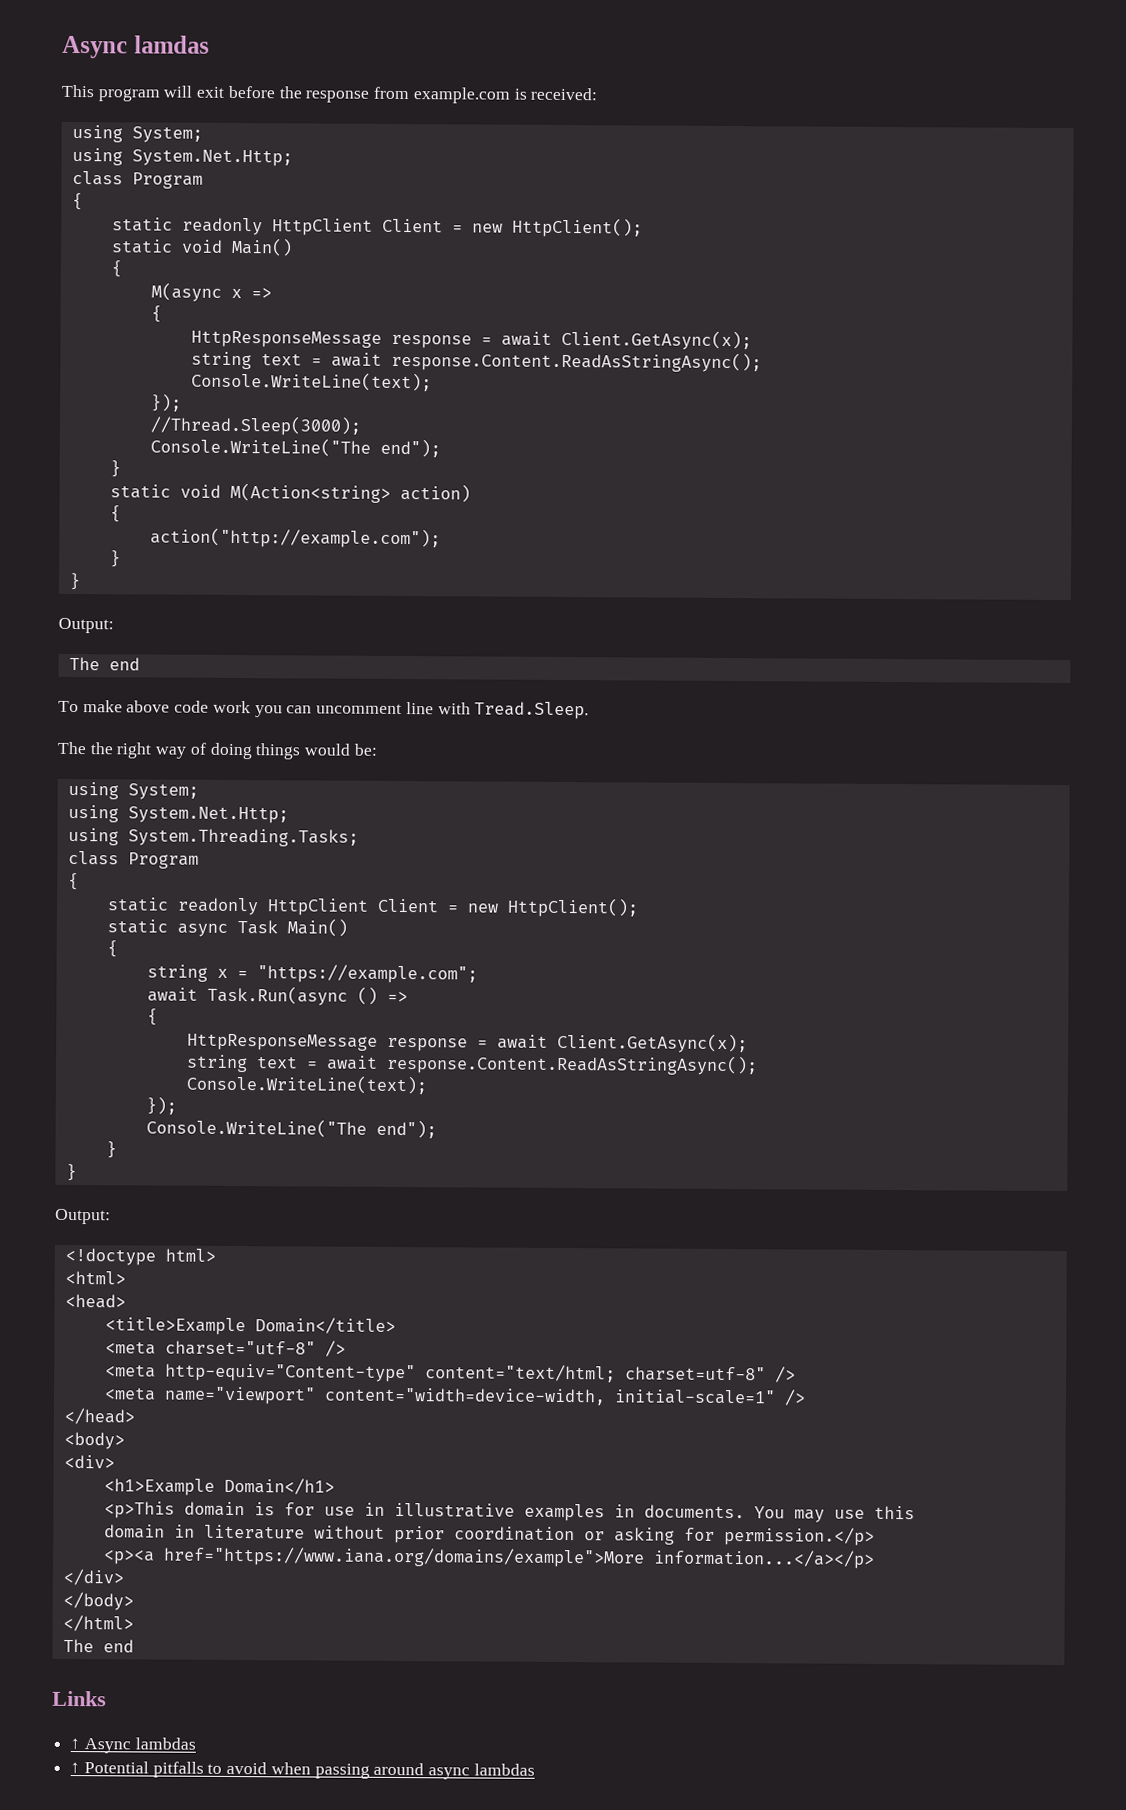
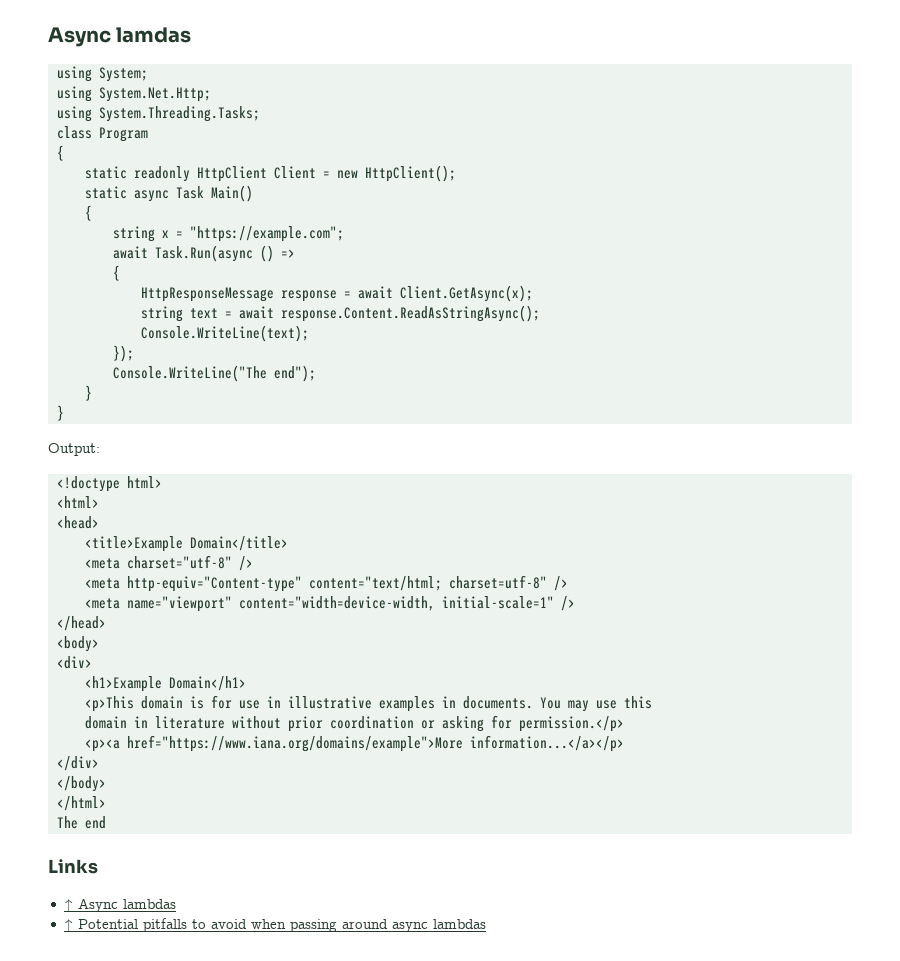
- This program will exit before the response from example.com is received:
- using System;
- using System.Net.Http;
- class Program
- {
- static readonly HttpClient Client = new HttpClient();
- static void Main()
- {
- M(async x =>
- {
- HttpResponseMessage response = await Client.GetAsync(x);
- string text = await response.Content.ReadAsStringAsync();
- Console.WriteLine(text);
- });
- //Thread.Sleep(3000);
- Console.WriteLine("The end");
- }
- static void M(Action<string> action)
- {
- action("http://example.com");
- }
- }
- Output:
- The end
- To make above code work you can uncomment line with Tread.Sleep.
- The the right way of doing things would be:

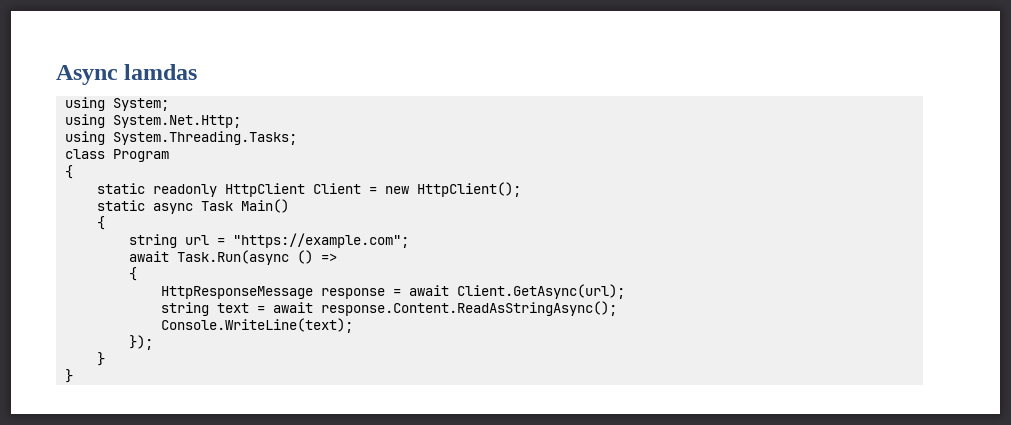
- string x = "https://example.com";
+ string url = "https://example.com";
- HttpResponseMessage response = await Client.GetAsync(x);
+ HttpResponseMessage response = await Client.GetAsync(url);
- Console.WriteLine("The end");
- Output:
- <!doctype html>
- <html>
- <head>
- <title>Example Domain</title>
- <meta charset="utf-8" />
- <meta http-equiv="Content-type" content="text/html; charset=utf-8" />
- <meta name="viewport" content="width=device-width, initial-scale=1" />
- </head>
- <body>
- <div>
- <h1>Example Domain</h1>
- <p>This domain is for use in illustrative examples in documents. You may use this
- domain in literature without prior coordination or asking for permission.</p>
- <p><a href="https://www.iana.org/domains/example">More information...</a></p>
- </div>
- </body>
- </html>
- The end
- Links
- ↑ Async lambdas
- ↑ Potential pitfalls to avoid when passing around async lambdas

